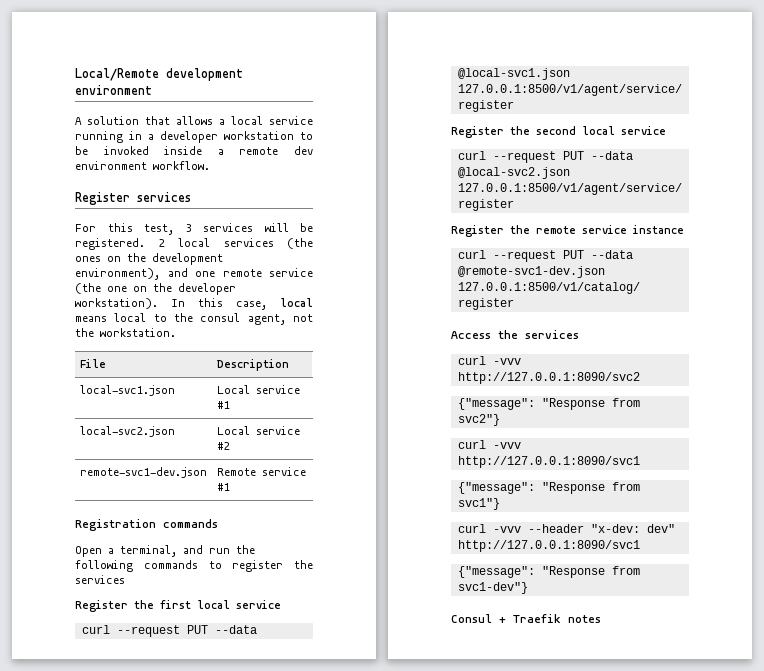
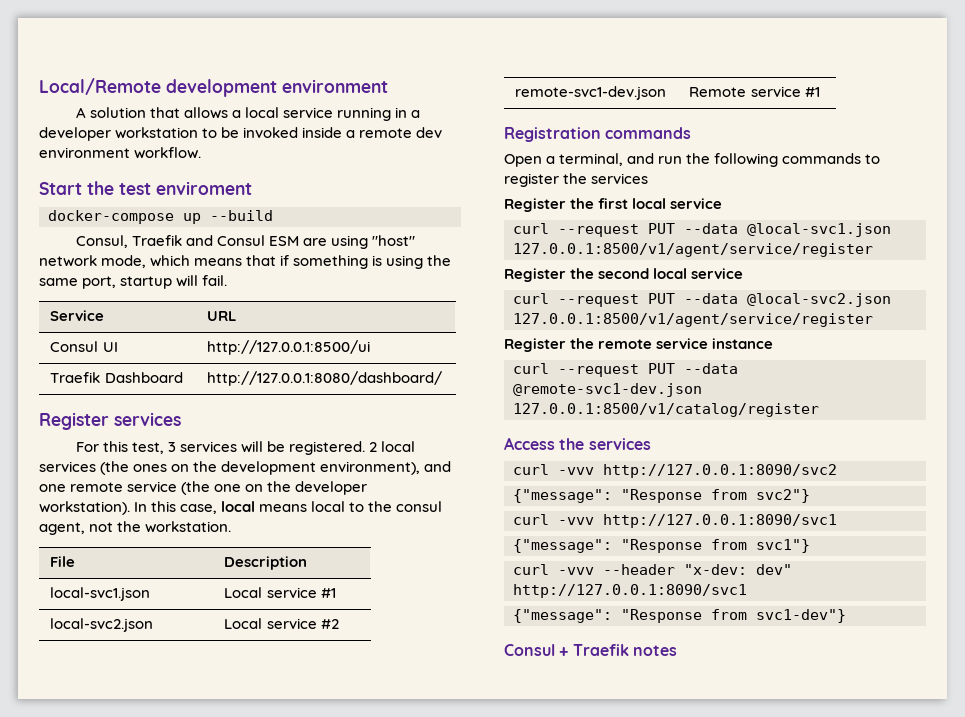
+ Start the test enviroment
+ docker-compose up --build
+ Consul, Traefik and Consul ESM are using "host" network mode, which means that if something is using the same port, startup will fail.
+ Service | URL
+ Consul UI | http://127.0.0.1:8500/ui
+ Traefik Dashboard | http://127.0.0.1:8080/dashboard/

